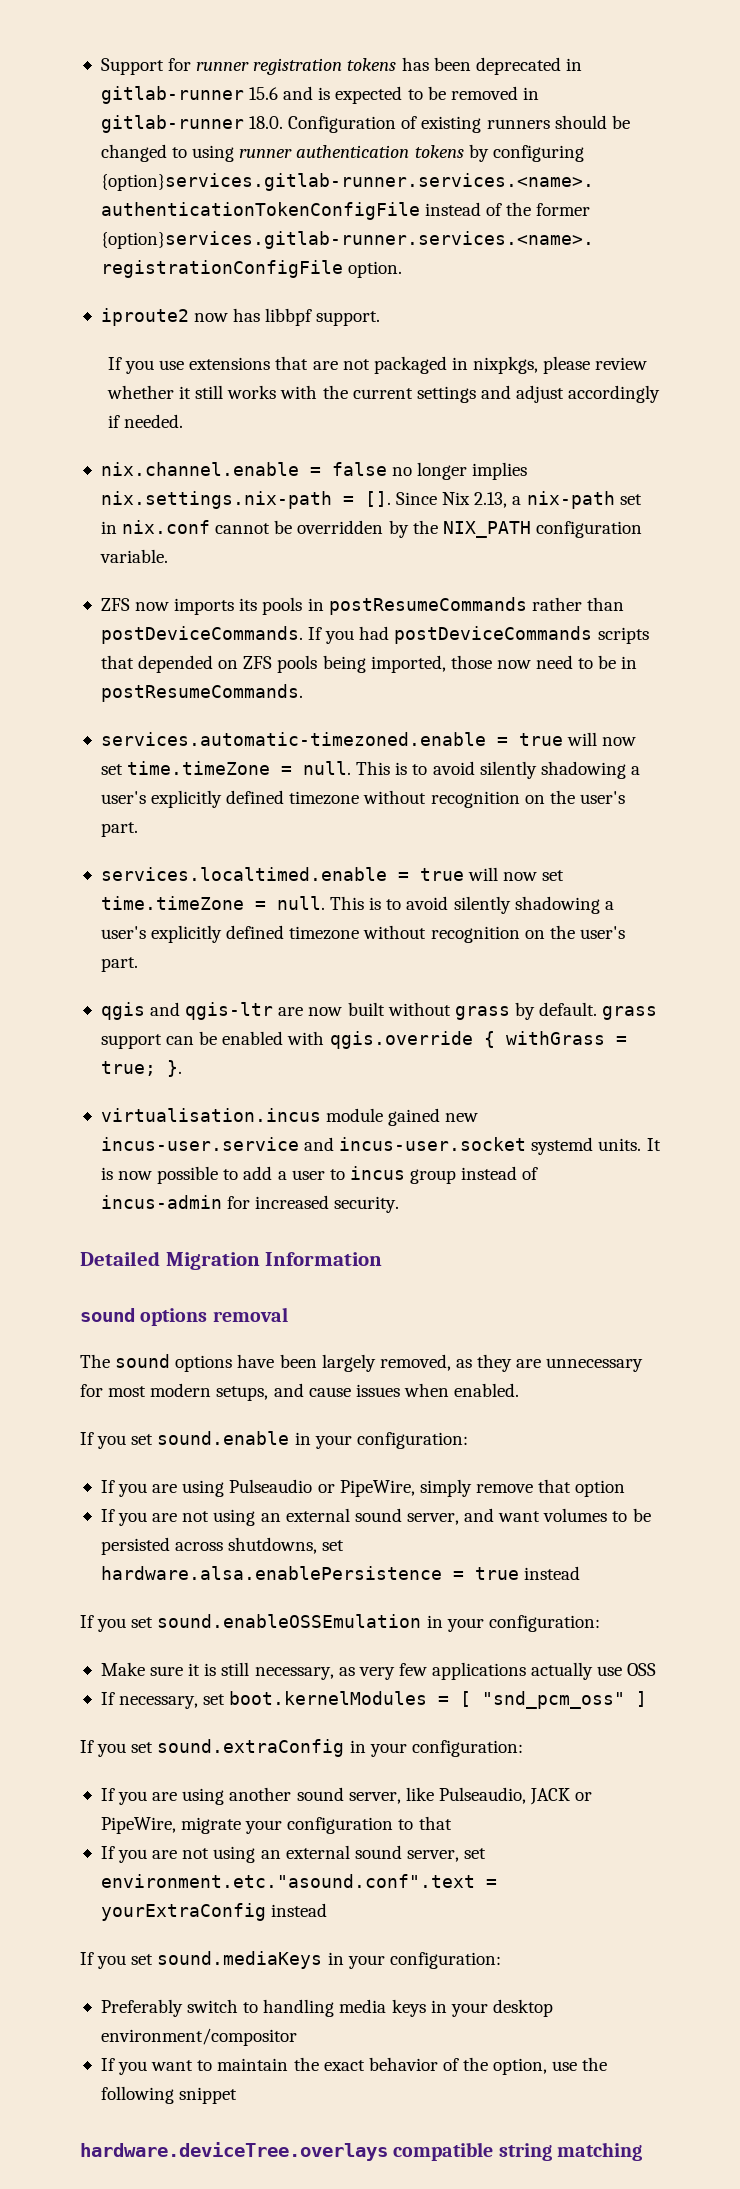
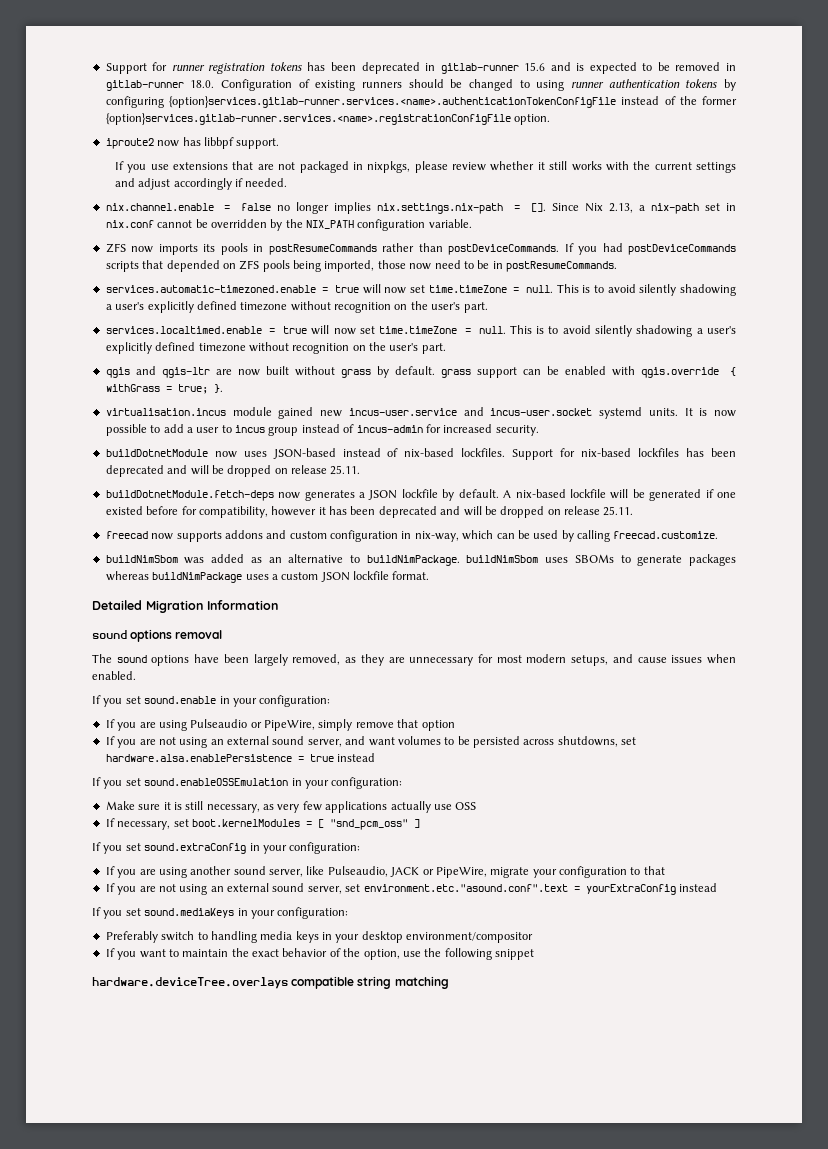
+ buildDotnetModule now uses JSON-based instead of nix-based lockfiles. Support for nix-based lockfiles has been deprecated and will be dropped on release 25.11.
+ buildDotnetModule.fetch-deps now generates a JSON lockfile by default. A nix-based lockfile will be generated if one existed before for compatibility, however it has been deprecated and will be dropped on release 25.11.
+ freecad now supports addons and custom configuration in nix-way, which can be used by calling freecad.customize.
+ buildNimSbom was added as an alternative to buildNimPackage. buildNimSbom uses SBOMs to generate packages whereas buildNimPackage uses a custom JSON lockfile format.

